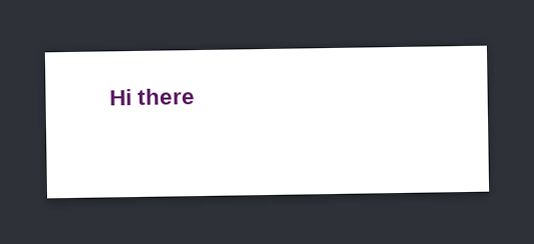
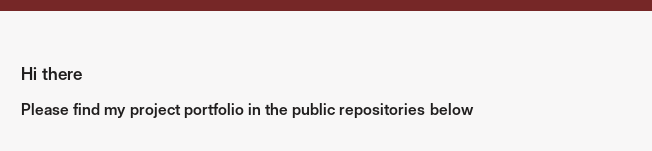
+ Please find my project portfolio in the public repositories below

